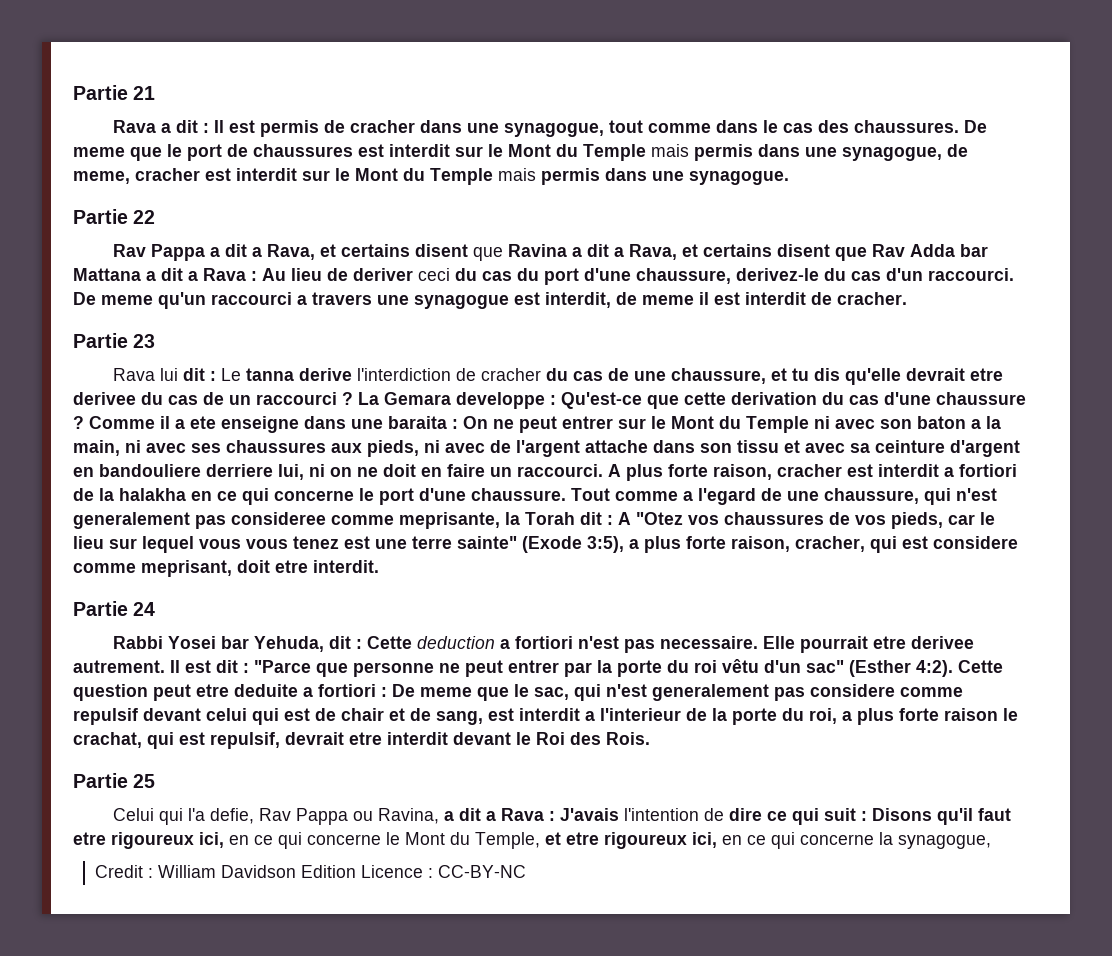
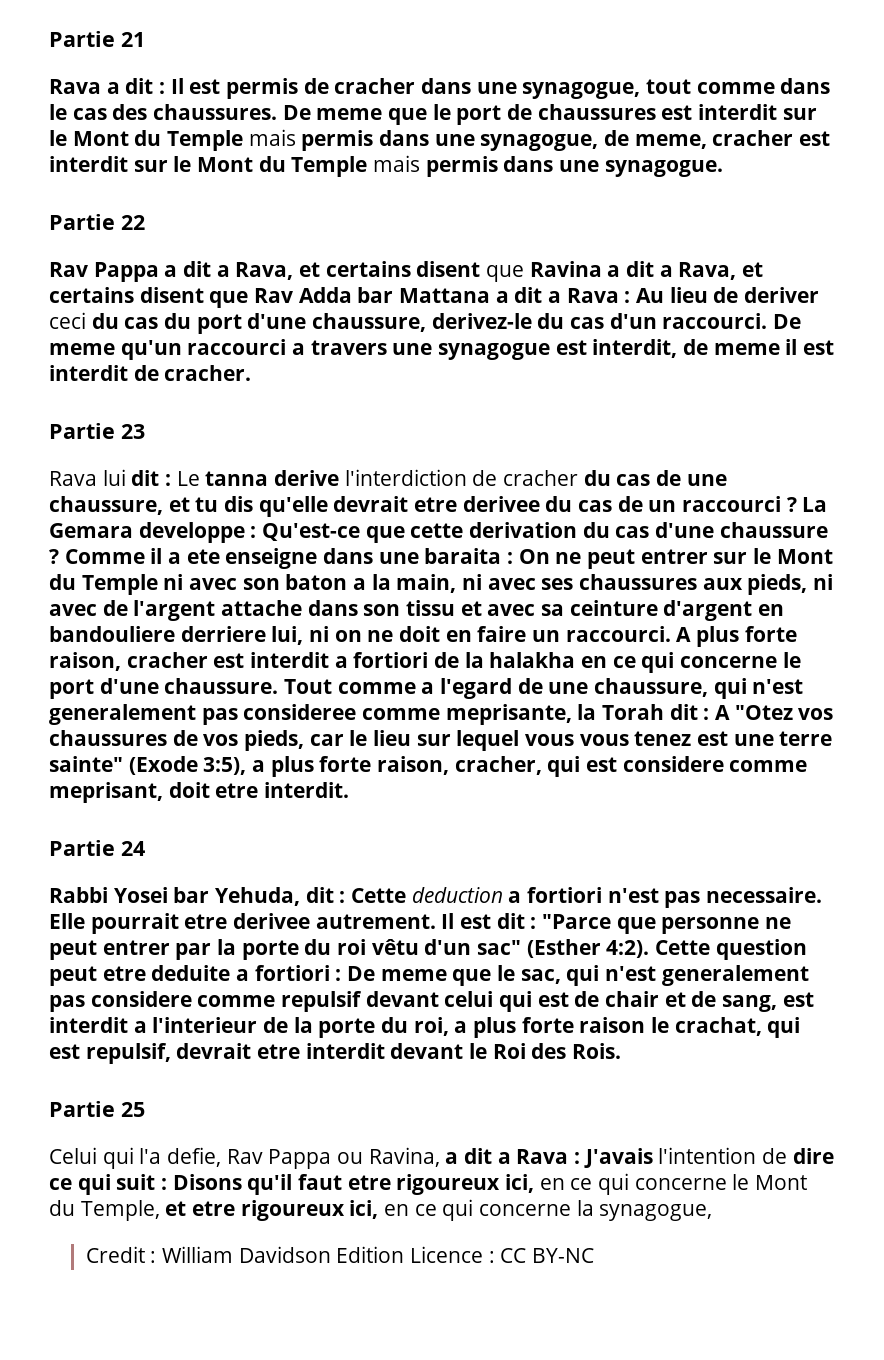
- Credit : William Davidson Edition Licence : CC-BY-NC
+ Credit : William Davidson Edition Licence : CC BY-NC

